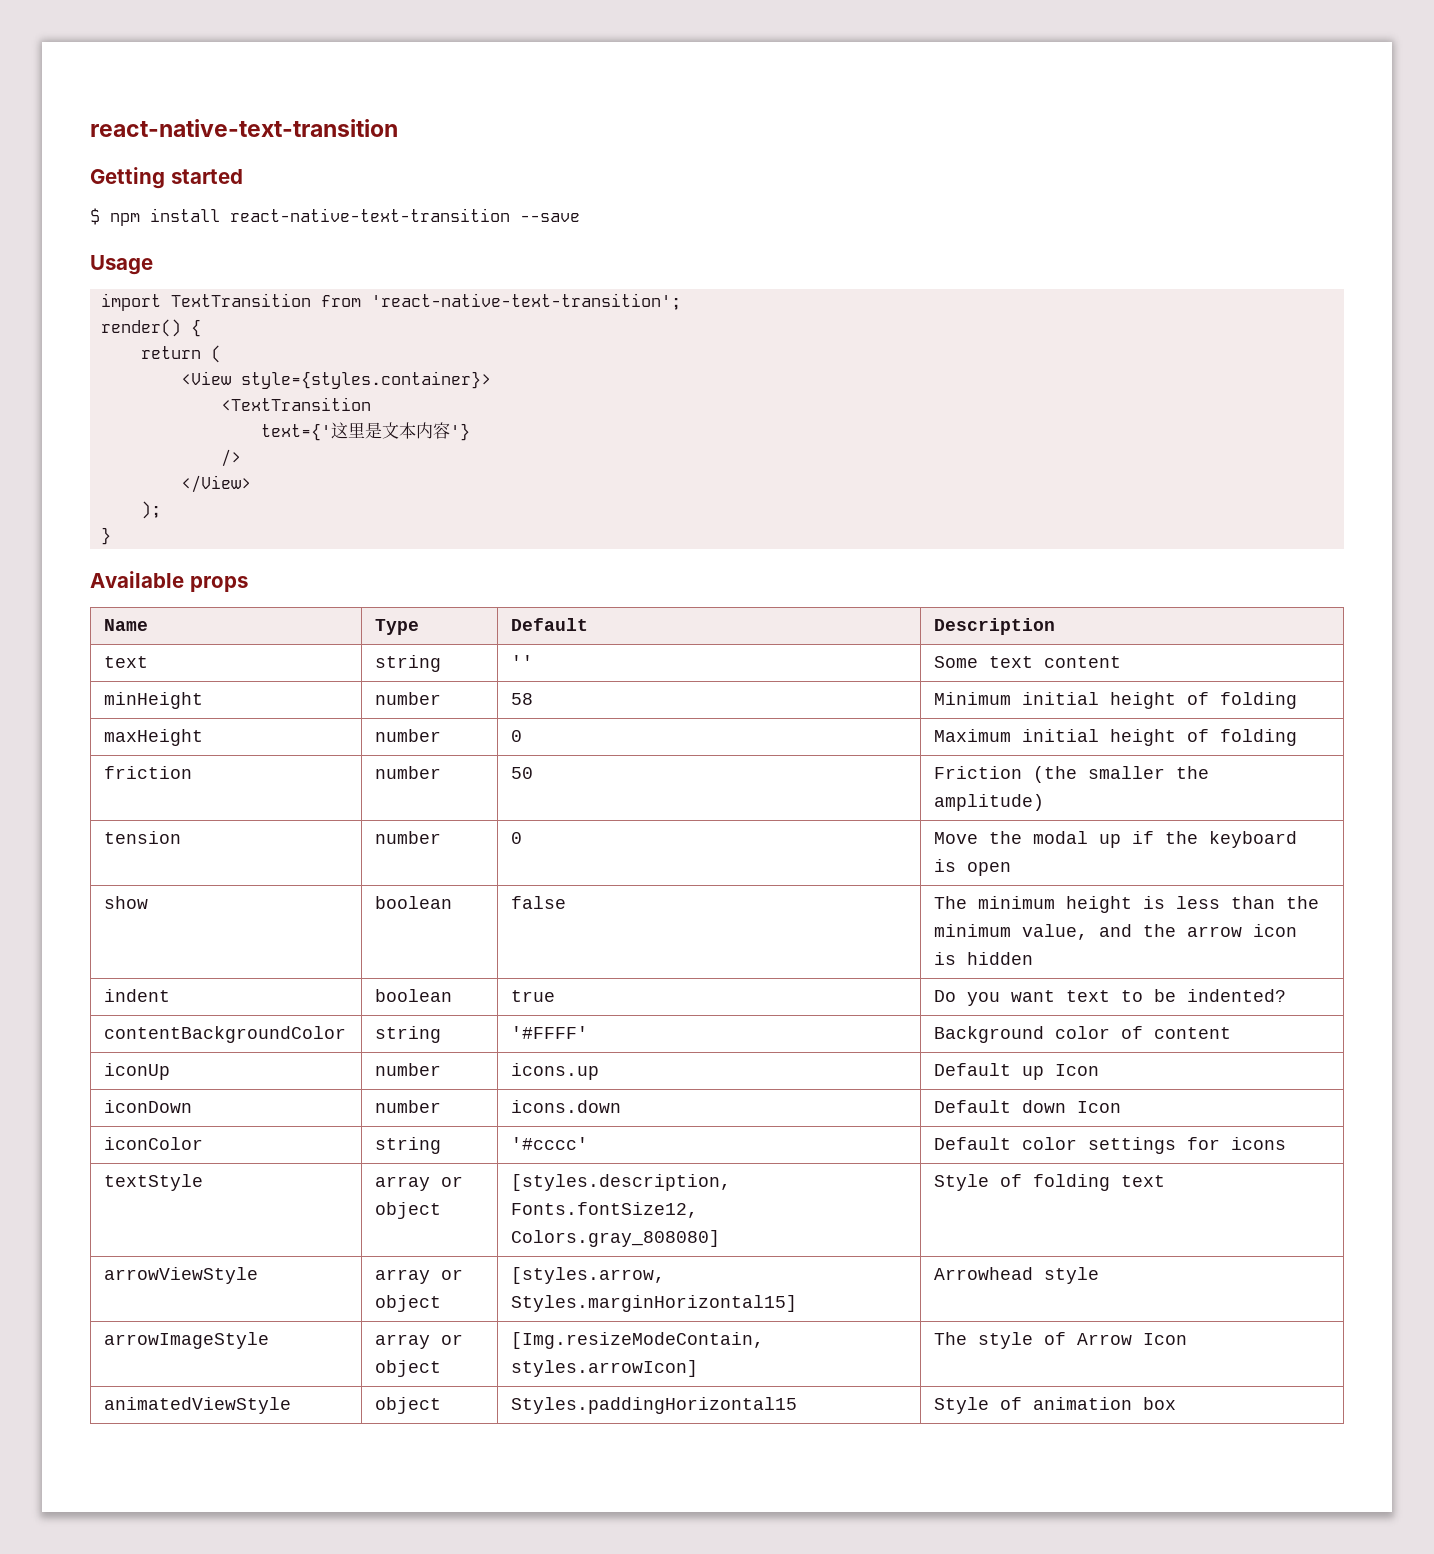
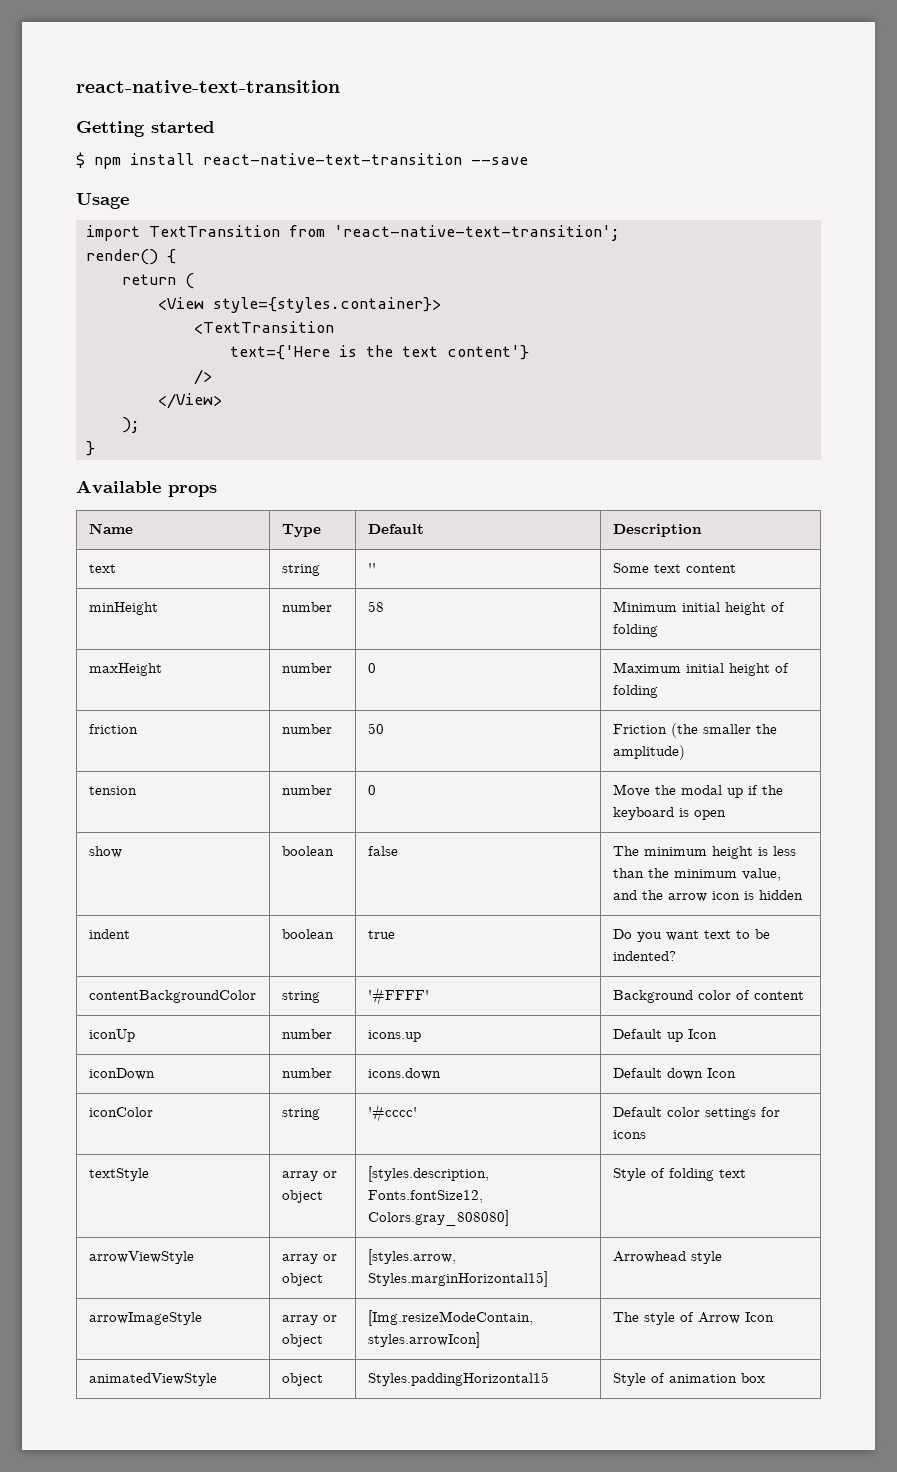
- text={'这里是文本内容'}
+ text={'Here is the text content'}

